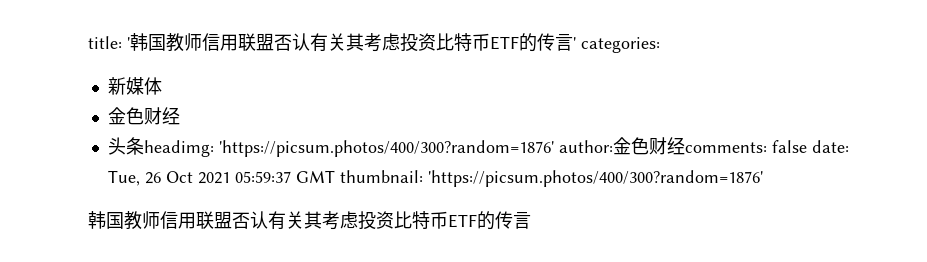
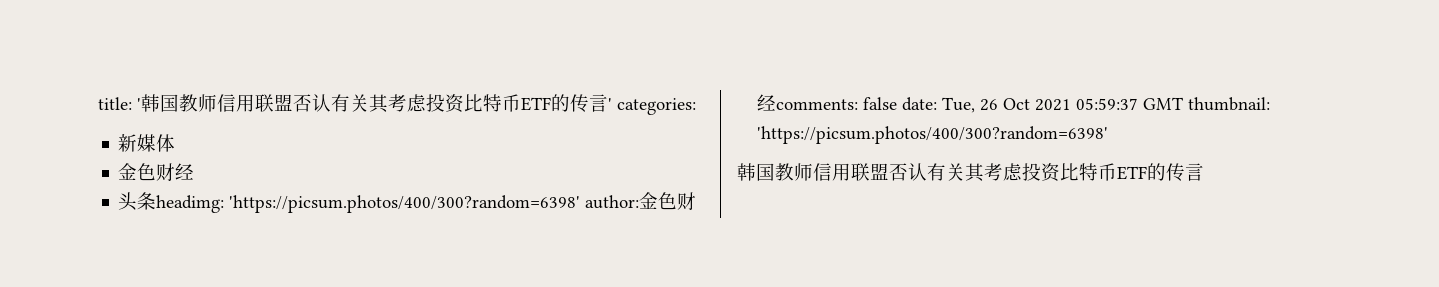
- 头条headimg: 'https://picsum.photos/400/300?random=1876' author:金色财经comments: false date: Tue, 26 Oct 2021 05:59:37 GMT thumbnail: 'https://picsum.photos/400/300?random=1876'
+ 头条headimg: 'https://picsum.photos/400/300?random=6398' author:金色财经comments: false date: Tue, 26 Oct 2021 05:59:37 GMT thumbnail: 'https://picsum.photos/400/300?random=6398'

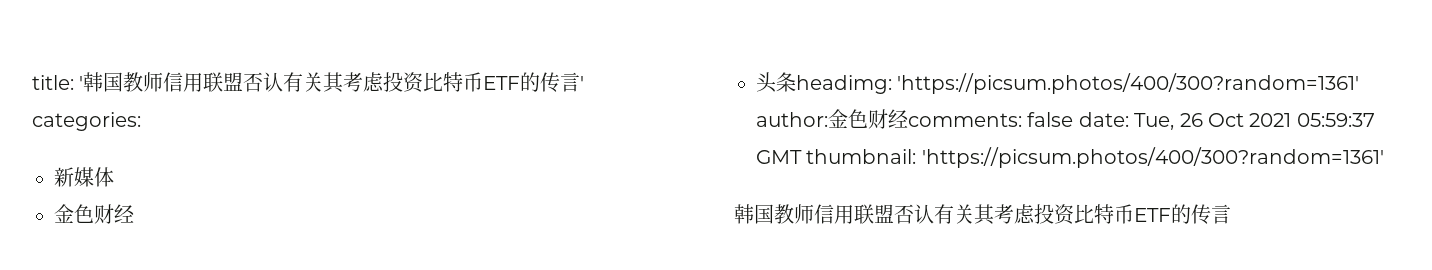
- 头条headimg: 'https://picsum.photos/400/300?random=6398' author:金色财经comments: false date: Tue, 26 Oct 2021 05:59:37 GMT thumbnail: 'https://picsum.photos/400/300?random=6398'
+ 头条headimg: 'https://picsum.photos/400/300?random=1361' author:金色财经comments: false date: Tue, 26 Oct 2021 05:59:37 GMT thumbnail: 'https://picsum.photos/400/300?random=1361'

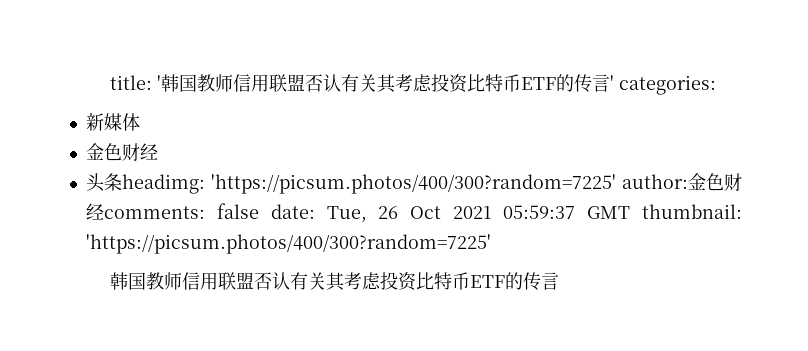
- 头条headimg: 'https://picsum.photos/400/300?random=1361' author:金色财经comments: false date: Tue, 26 Oct 2021 05:59:37 GMT thumbnail: 'https://picsum.photos/400/300?random=1361'
+ 头条headimg: 'https://picsum.photos/400/300?random=7225' author:金色财经comments: false date: Tue, 26 Oct 2021 05:59:37 GMT thumbnail: 'https://picsum.photos/400/300?random=7225'

